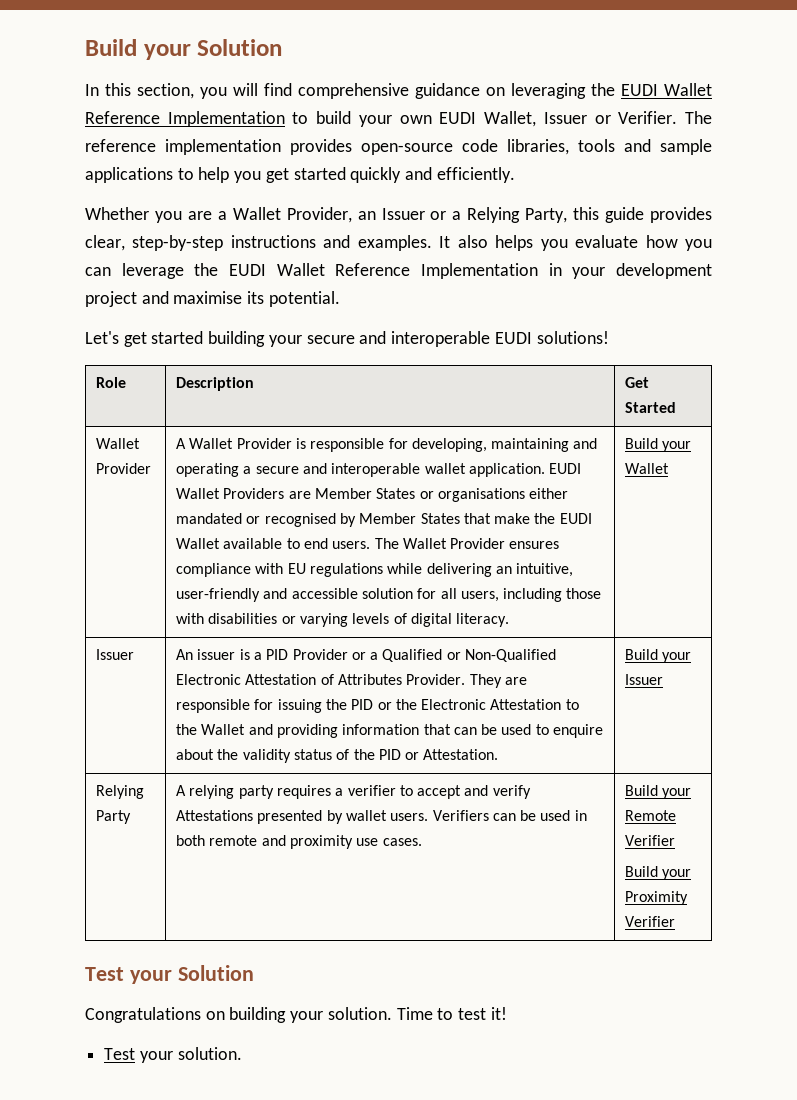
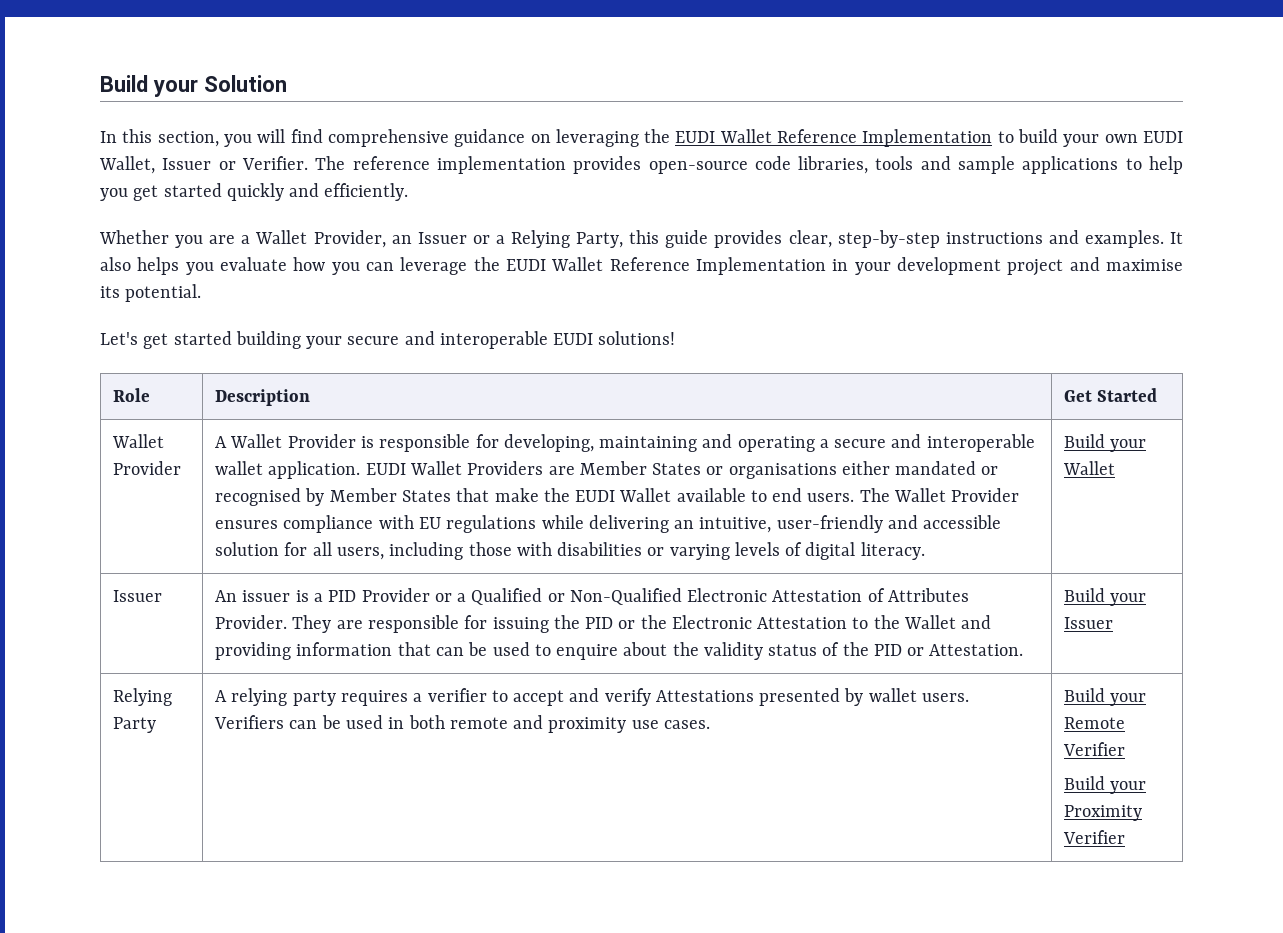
- Test your Solution
- Congratulations on building your solution. Time to test it!
- Test your solution.

